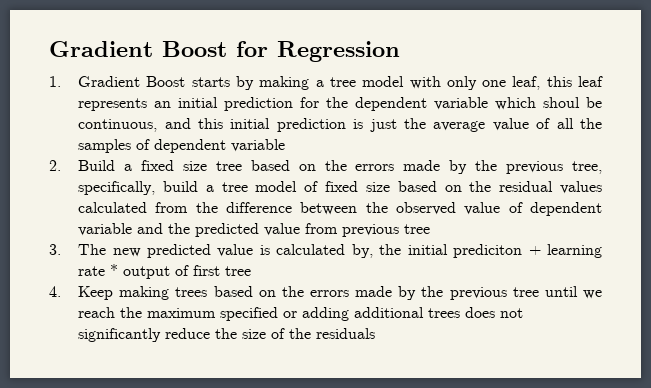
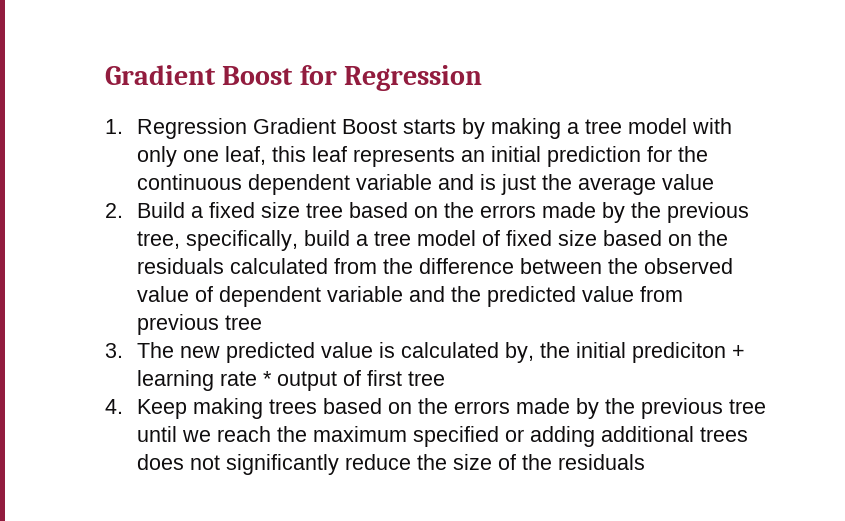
- 1. Gradient Boost starts by making a tree model with only one leaf, this leaf represents an initial prediction for the dependent variable which shoul be continuous, and this initial prediction is just the average value of all the samples of dependent variable
+ 1. Regression Gradient Boost starts by making a tree model with only one leaf, this leaf represents an initial prediction for the continuous dependent variable and is just the average value
- 2. Build a fixed size tree based on the errors made by the previous tree, specifically, build a tree model of fixed size based on the residual values calculated from the difference between the observed value of dependent variable and the predicted value from previous tree
+ 2. Build a fixed size tree based on the errors made by the previous tree, specifically, build a tree model of fixed size based on the residuals calculated from the difference between the observed value of dependent variable and the predicted value from previous tree

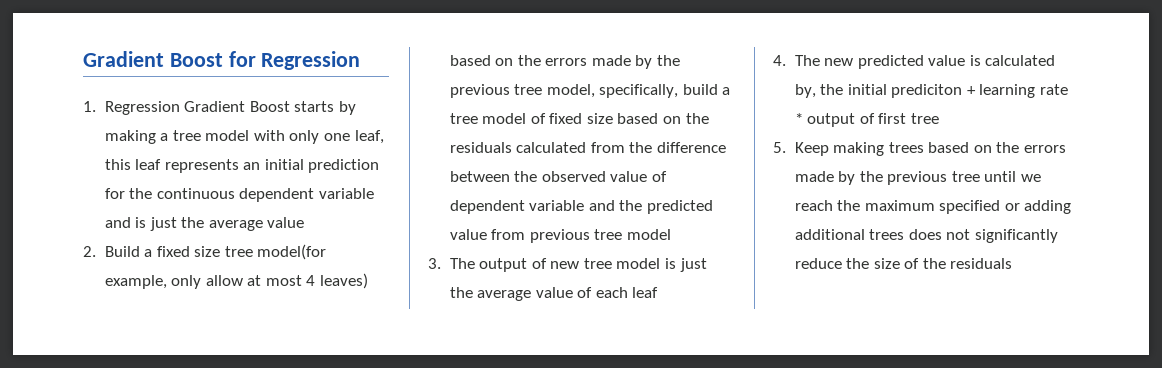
- 2. Build a fixed size tree based on the errors made by the previous tree, specifically, build a tree model of fixed size based on the residuals calculated from the difference between the observed value of dependent variable and the predicted value from previous tree
- 3. The new predicted value is calculated by, the initial prediciton + learning rate * output of first tree
+ 2. Build a fixed size tree model(for example, only allow at most 4 leaves) based on the errors made by the previous tree model, specifically, build a tree model of fixed size based on the residuals calculated from the difference between the observed value of dependent variable and the predicted value from previous tree model
+ 3. The output of new tree model is just the average value of each leaf
+ 4. The new predicted value is calculated by, the initial prediciton + learning rate * output of first tree
- 4. Keep making trees based on the errors made by the previous tree until we reach the maximum specified or adding additional trees does not significantly reduce the size of the residuals
+ 5. Keep making trees based on the errors made by the previous tree until we reach the maximum specified or adding additional trees does not significantly reduce the size of the residuals

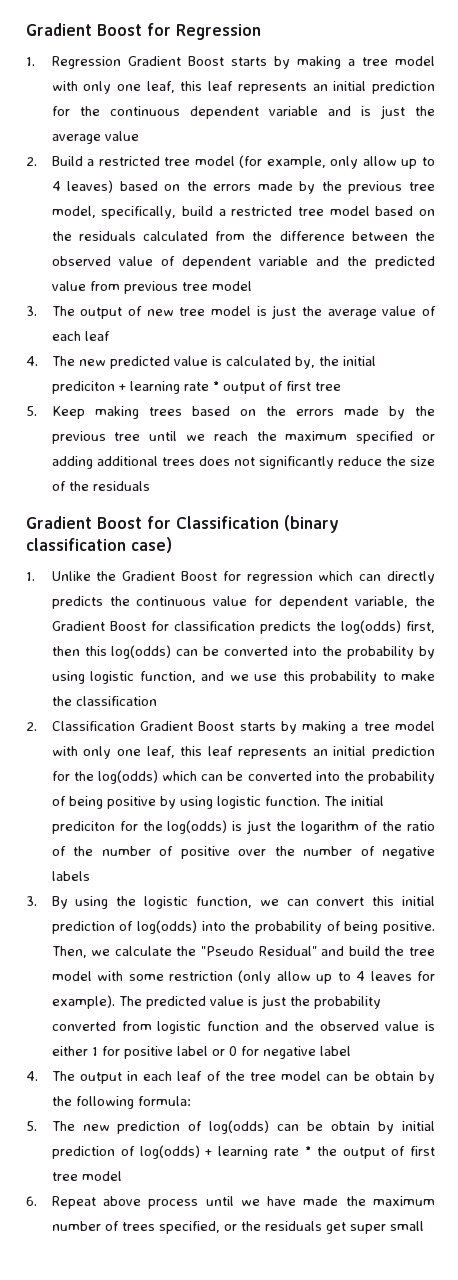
- 2. Build a fixed size tree model(for example, only allow at most 4 leaves) based on the errors made by the previous tree model, specifically, build a tree model of fixed size based on the residuals calculated from the difference between the observed value of dependent variable and the predicted value from previous tree model
+ 2. Build a restricted tree model (for example, only allow up to 4 leaves) based on the errors made by the previous tree model, specifically, build a restricted tree model based on the residuals calculated from the difference between the observed value of dependent variable and the predicted value from previous tree model
+ Gradient Boost for Classification (binary classification case)
+ 1. Unlike the Gradient Boost for regression which can directly predicts the continuous value for dependent variable, the Gradient Boost for classification predicts the log(odds) first, then this log(odds) can be converted into the probability by using logistic function, and we use this probability to make the classification
+ 2. Classification Gradient Boost starts by making a tree model with only one leaf, this leaf represents an initial prediction for the log(odds) which can be converted into the probability of being positive by using logistic function. The initial prediciton for the log(odds) is just the logarithm of the ratio of the number of positive over the number of negative labels
+ 3. By using the logistic function, we can convert this initial prediction of log(odds) into the probability of being positive. Then, we calculate the "Pseudo Residual" and build the tree model with some restriction (only allow up to 4 leaves for example). The predicted value is just the probability converted from logistic function and the observed value is either 1 for positive label or 0 for negative label
+ 4. The output in each leaf of the tree model can be obtain by the following formula:
+ 5. The new prediction of log(odds) can be obtain by initial prediction of log(odds) + learning rate * the output of first tree model
+ 6. Repeat above process until we have made the maximum number of trees specified, or the residuals get super small

